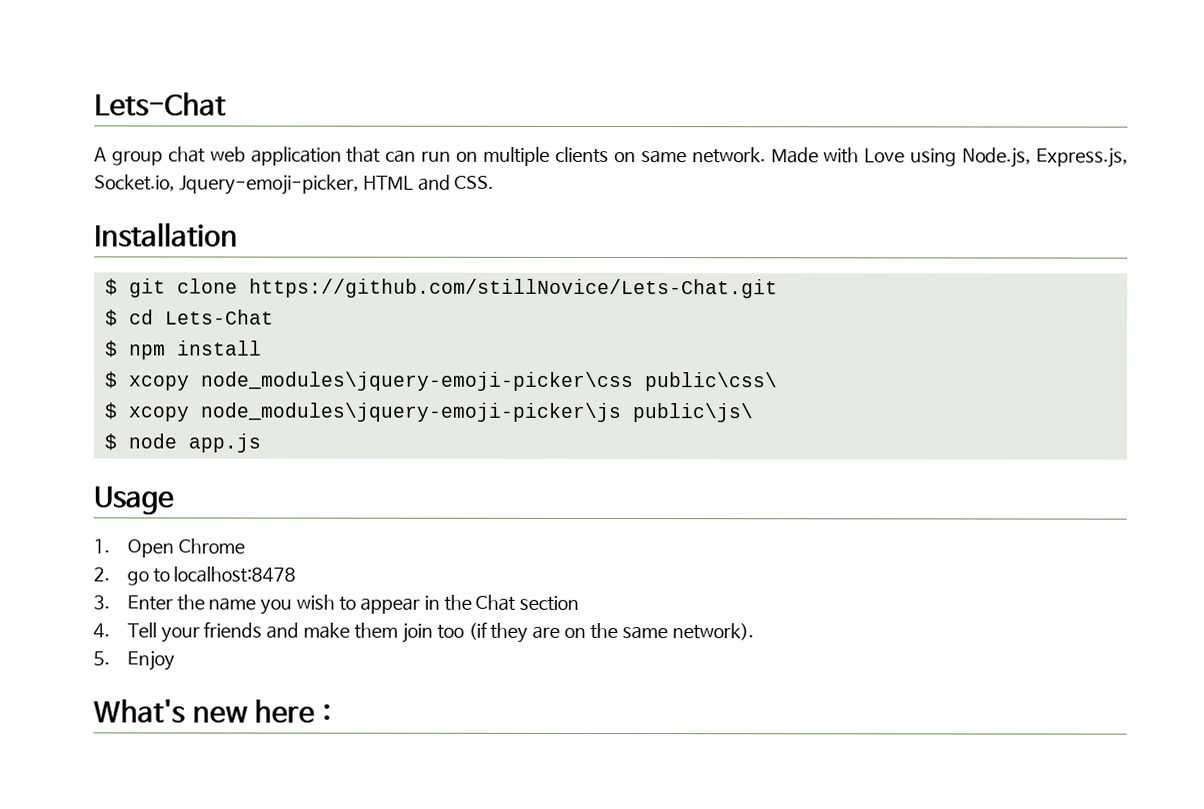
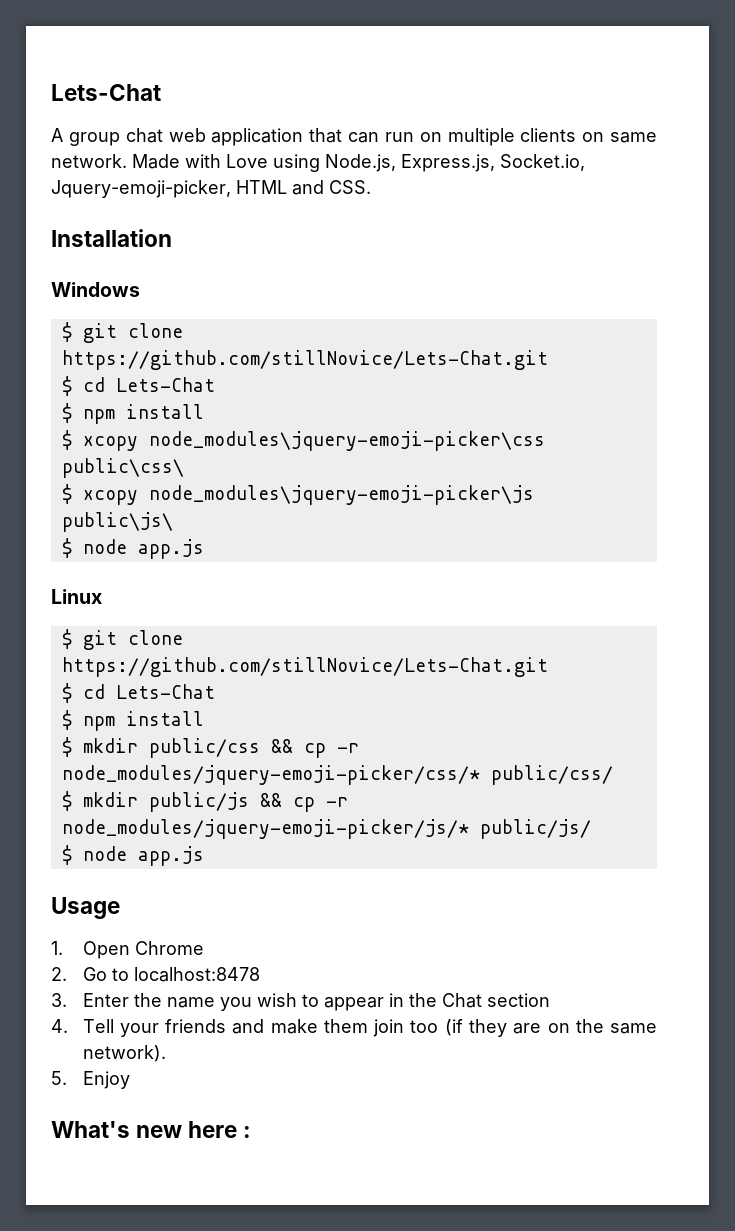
+ Windows
+ Linux
+ $ git clone https://github.com/stillNovice/Lets-Chat.git
+ $ cd Lets-Chat
+ $ npm install
+ $ mkdir public/css && cp -r node_modules/jquery-emoji-picker/css/* public/css/
+ $ mkdir public/js && cp -r node_modules/jquery-emoji-picker/js/* public/js/
+ $ node app.js
- 2. go to localhost:8478
+ 2. Go to localhost:8478

